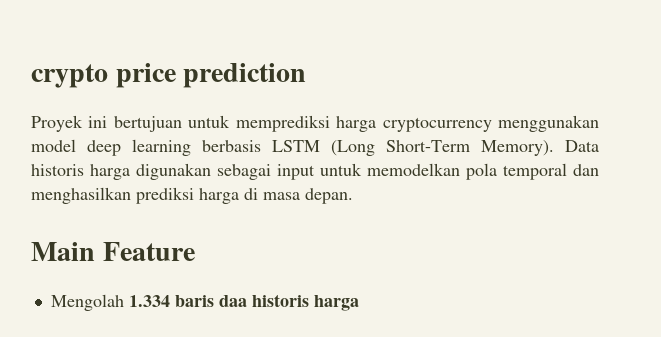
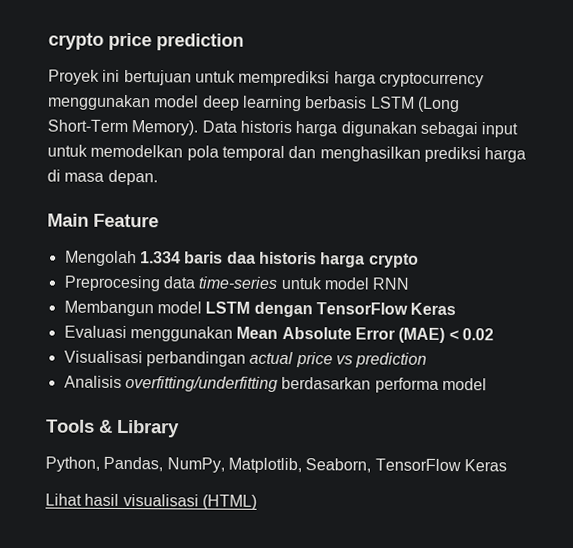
- Mengolah 1.334 baris daa historis harga
+ Mengolah 1.334 baris daa historis harga crypto
+ Preprocesing data time-series untuk model RNN
+ Membangun model LSTM dengan TensorFlow Keras
+ Evaluasi menggunakan Mean Absolute Error (MAE) < 0.02
+ Visualisasi perbandingan actual price vs prediction
+ Analisis overfitting/underfitting berdasarkan performa model
+ Tools & Library
+ Python, Pandas, NumPy, Matplotlib, Seaborn, TensorFlow Keras
+ Lihat hasil visualisasi (HTML)

